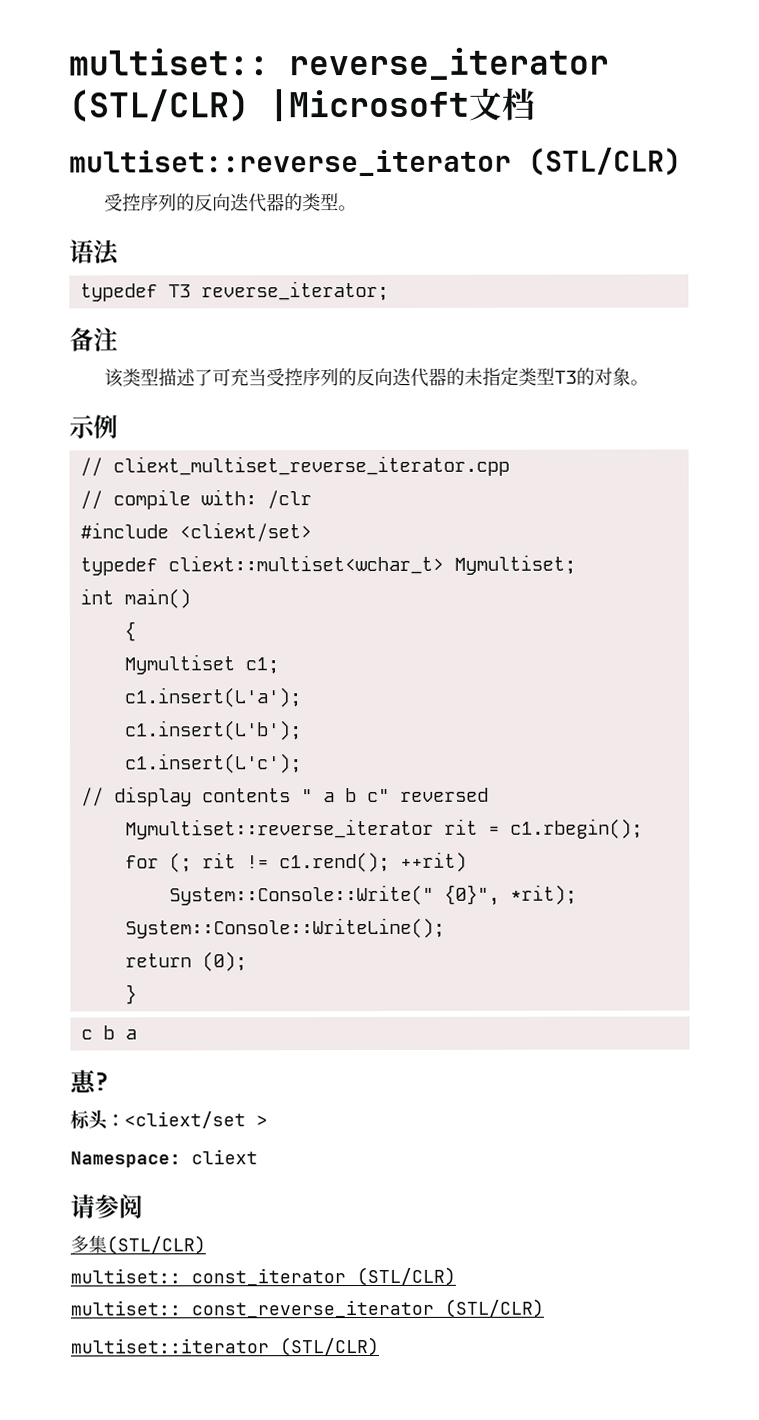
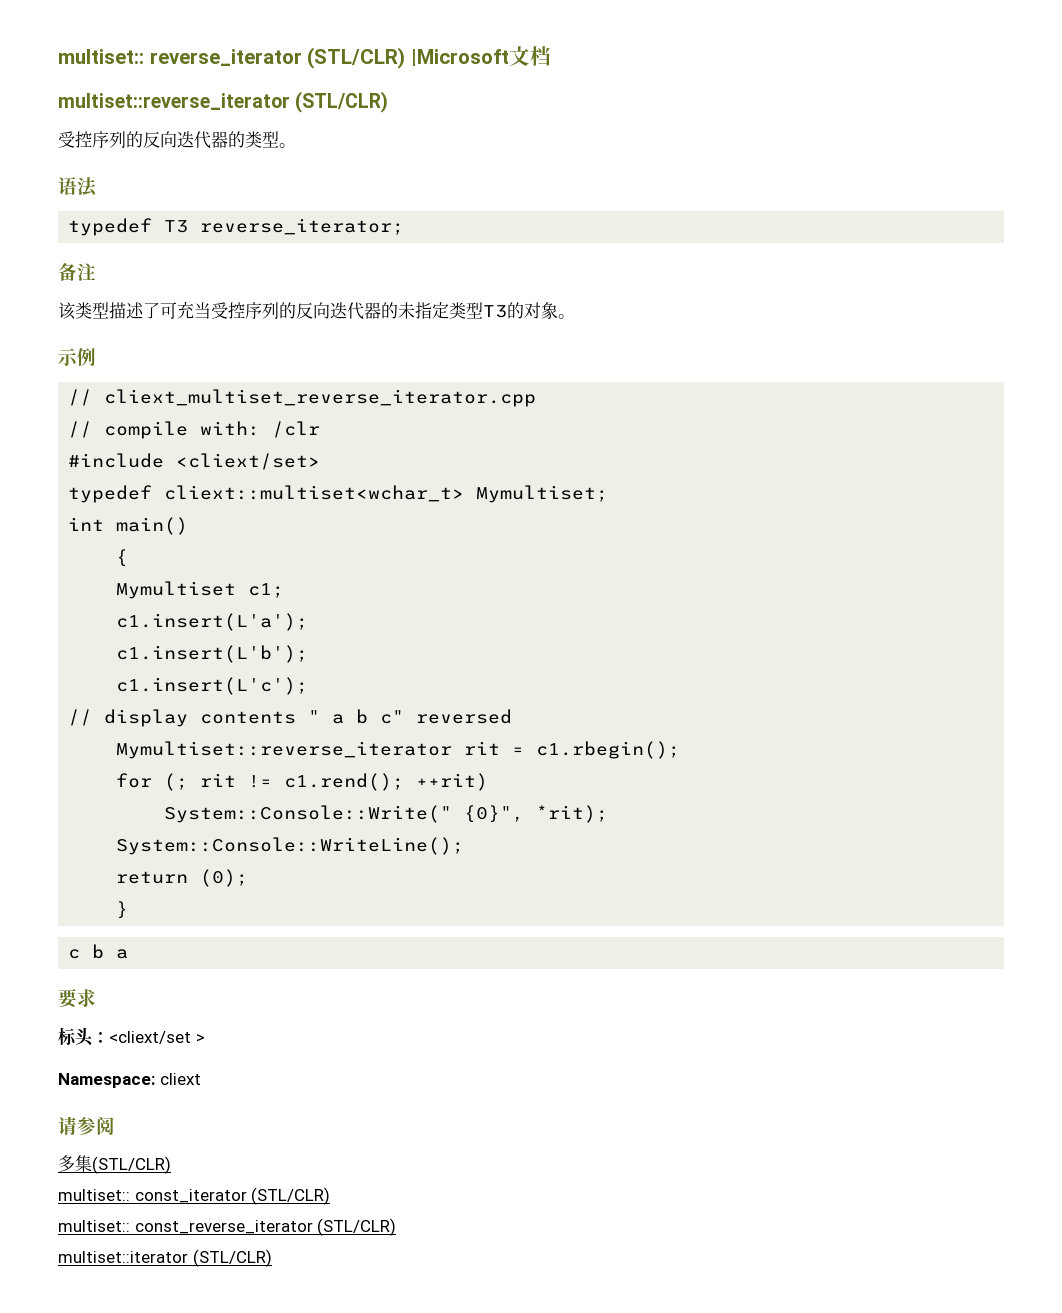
- 惠?
+ 要求

